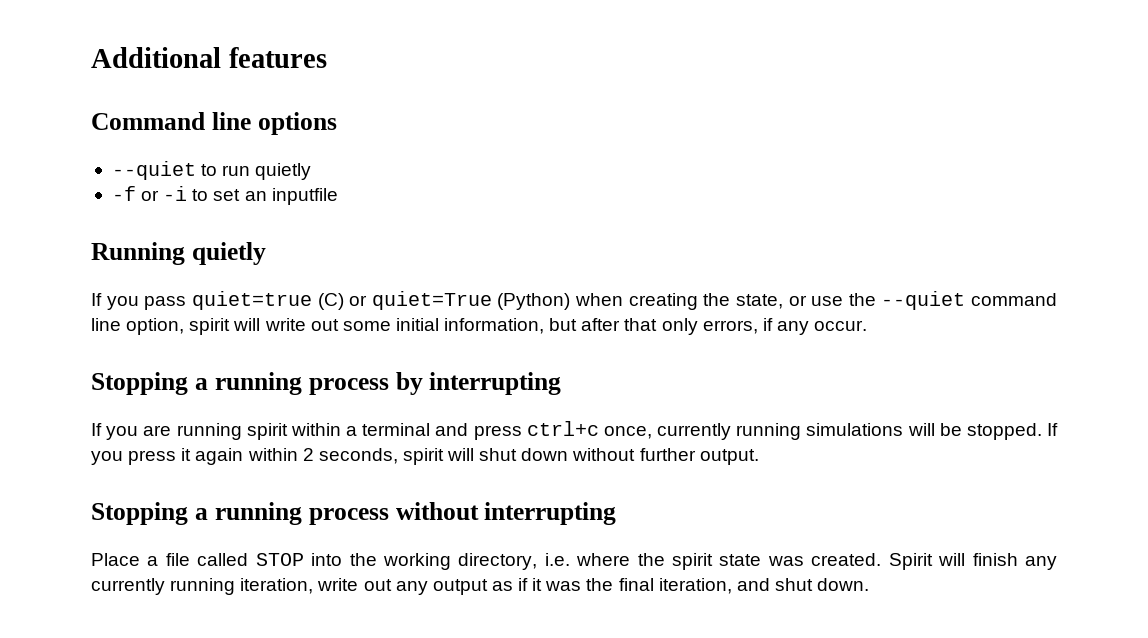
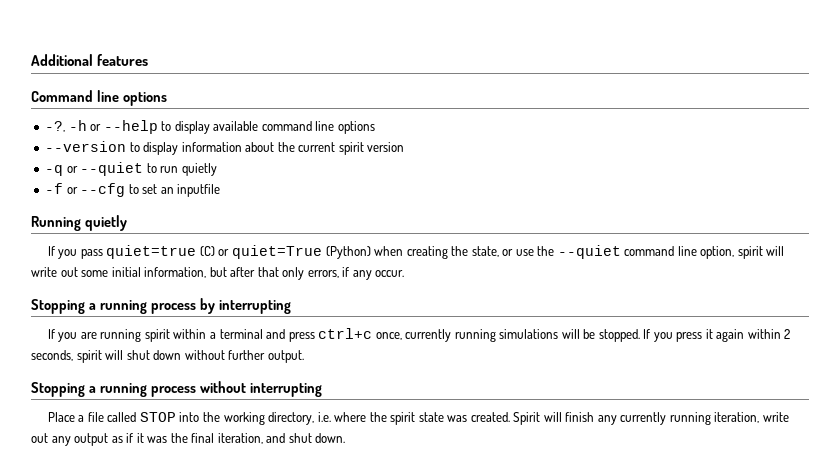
- --quiet to run quietly
+ -?, -h or --help to display available command line options
+ --version to display information about the current spirit version
+ -q or --quiet to run quietly
- -f or -i to set an inputfile
+ -f or --cfg to set an inputfile

